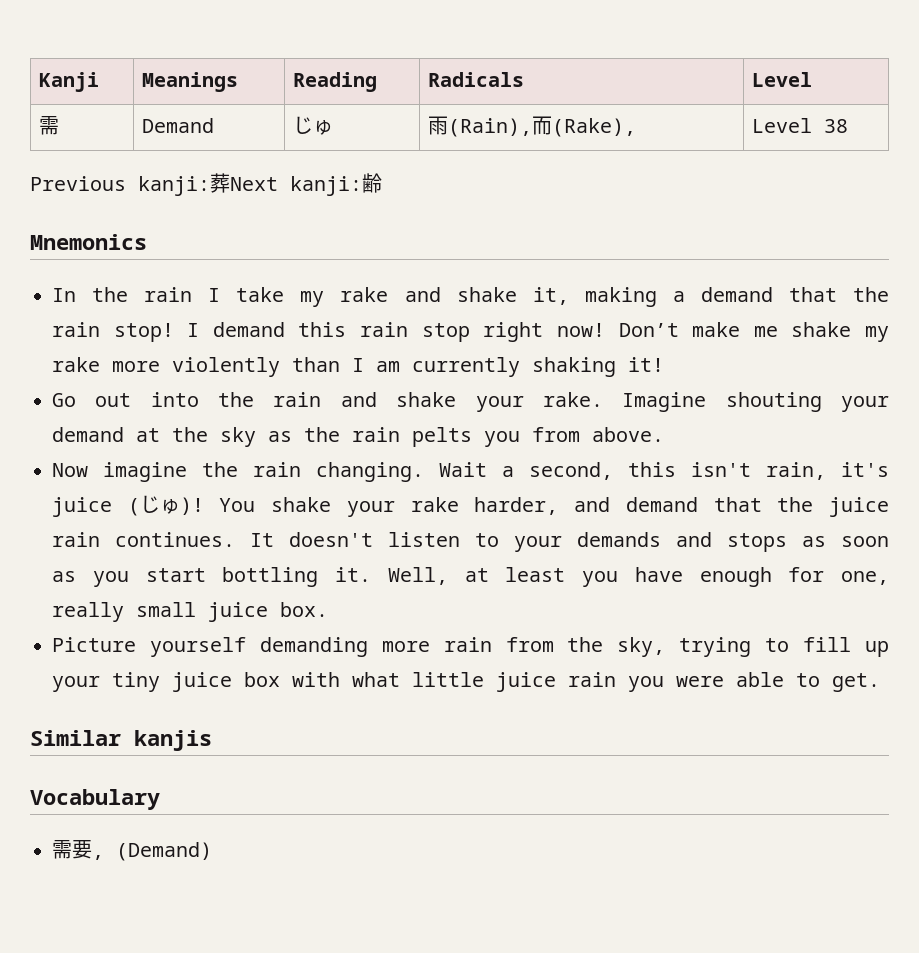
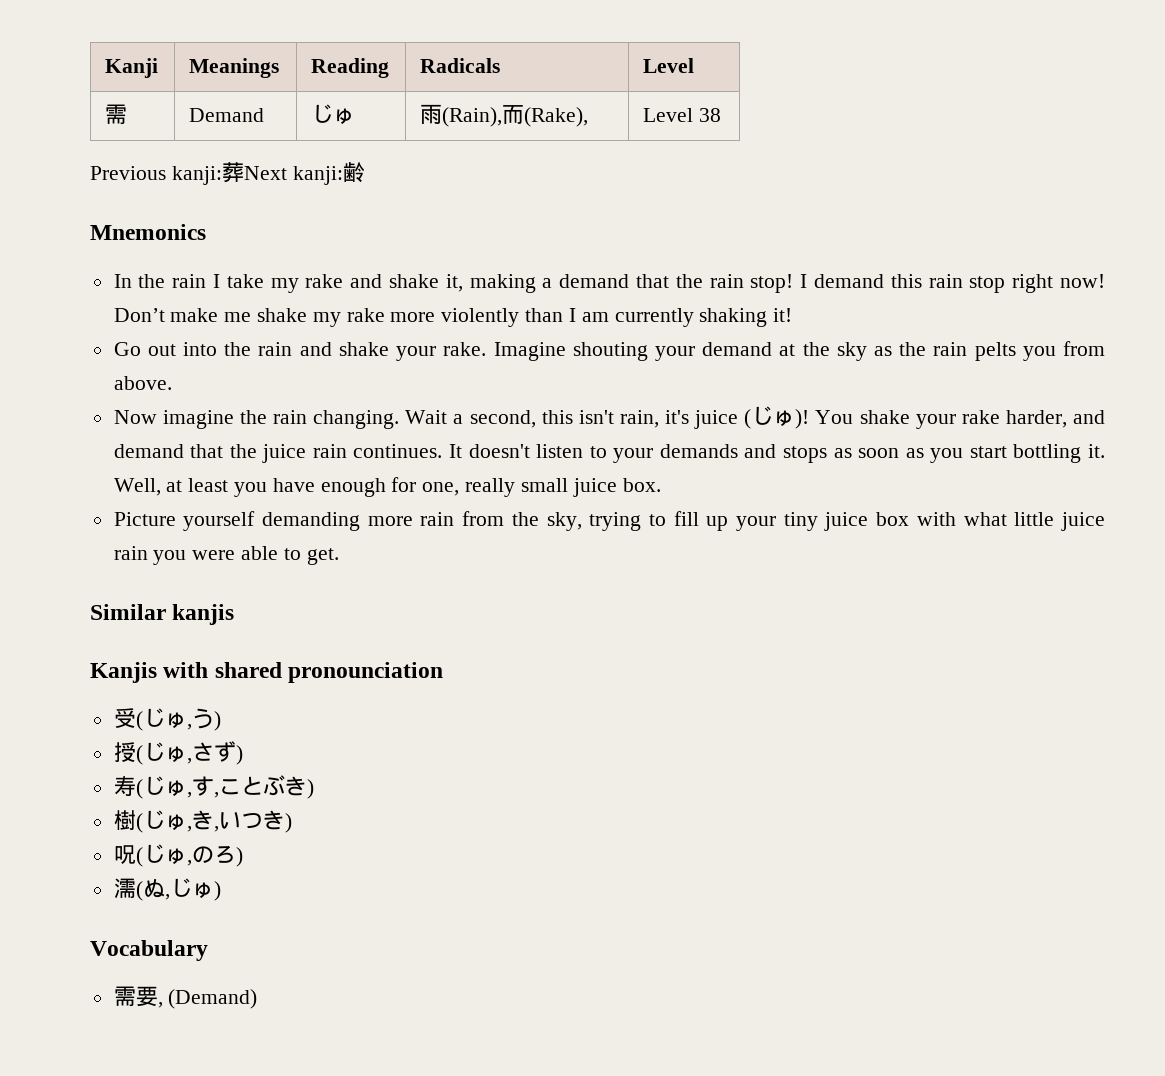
+ Kanjis with shared pronounciation
+ 受(じゅ,う)
+ 授(じゅ,さず)
+ 寿(じゅ,す,ことぶき)
+ 樹(じゅ,き,いつき)
+ 呪(じゅ,のろ)
+ 濡(ぬ,じゅ)

